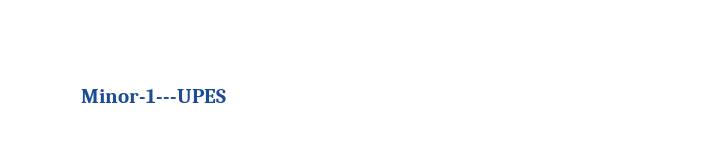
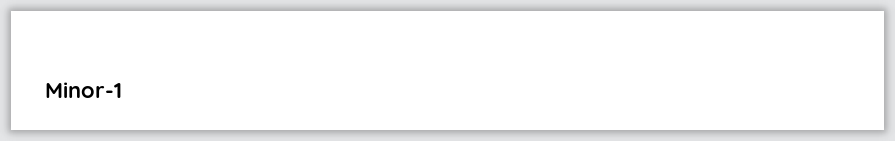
- Minor-1---UPES
+ Minor-1

